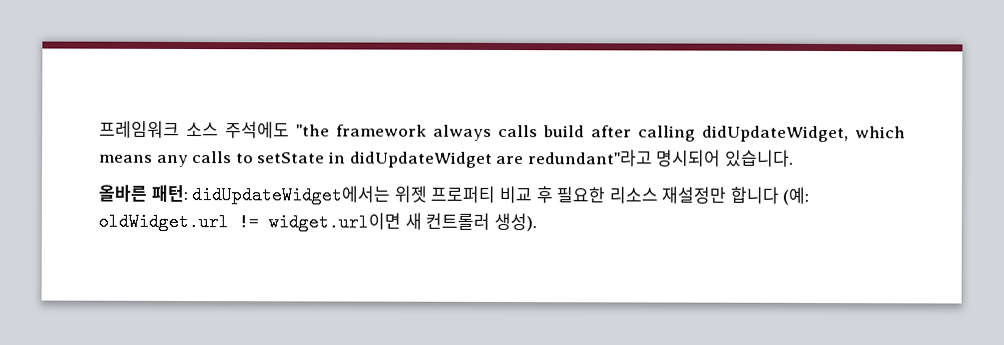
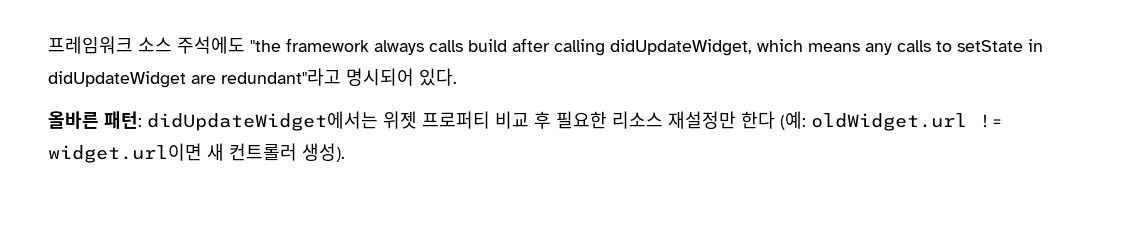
- 프레임워크 소스 주석에도 "the framework always calls build after calling didUpdateWidget, which means any calls to setState in didUpdateWidget are redundant"라고 명시되어 있습니다.
+ 프레임워크 소스 주석에도 "the framework always calls build after calling didUpdateWidget, which means any calls to setState in didUpdateWidget are redundant"라고 명시되어 있다.
- 올바른 패턴: didUpdateWidget에서는 위젯 프로퍼티 비교 후 필요한 리소스 재설정만 합니다 (예: oldWidget.url != widget.url이면 새 컨트롤러 생성).
+ 올바른 패턴: didUpdateWidget에서는 위젯 프로퍼티 비교 후 필요한 리소스 재설정만 한다 (예: oldWidget.url != widget.url이면 새 컨트롤러 생성).

